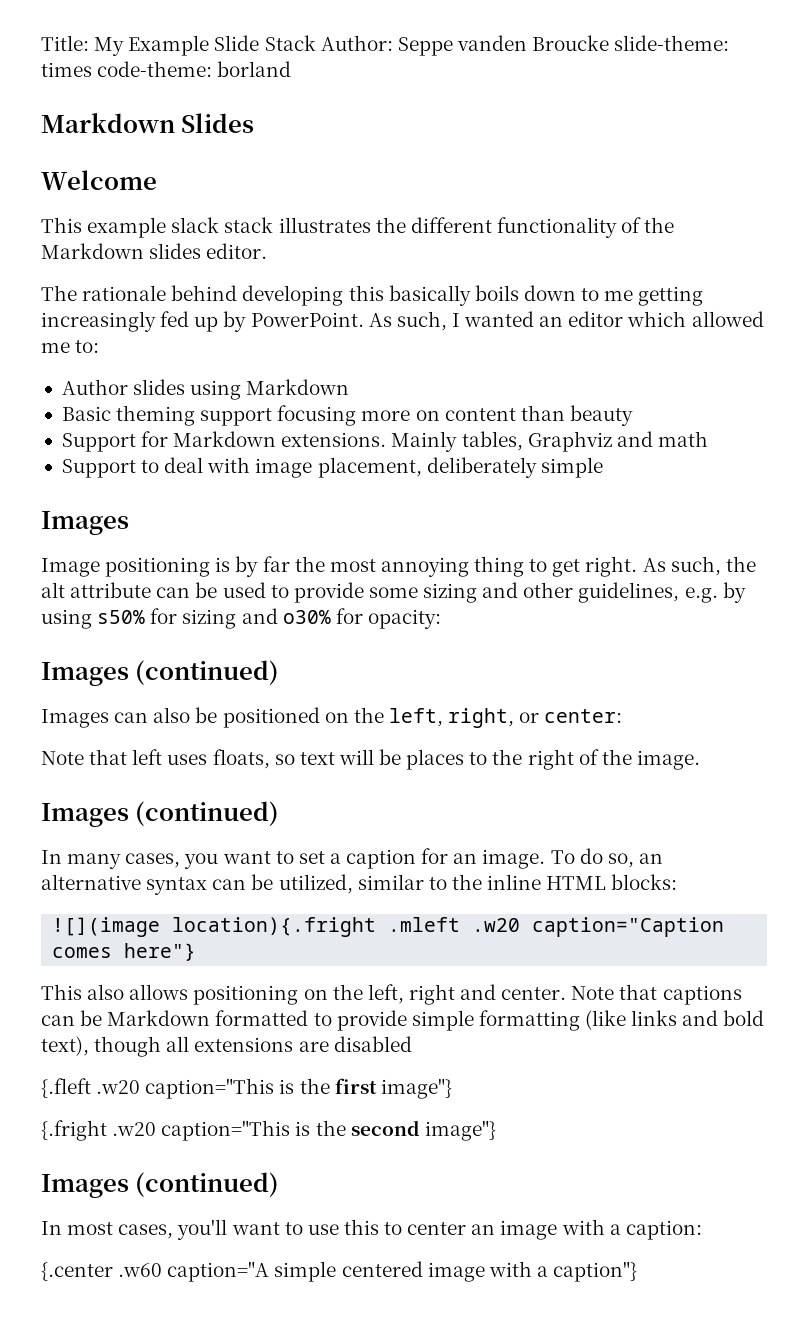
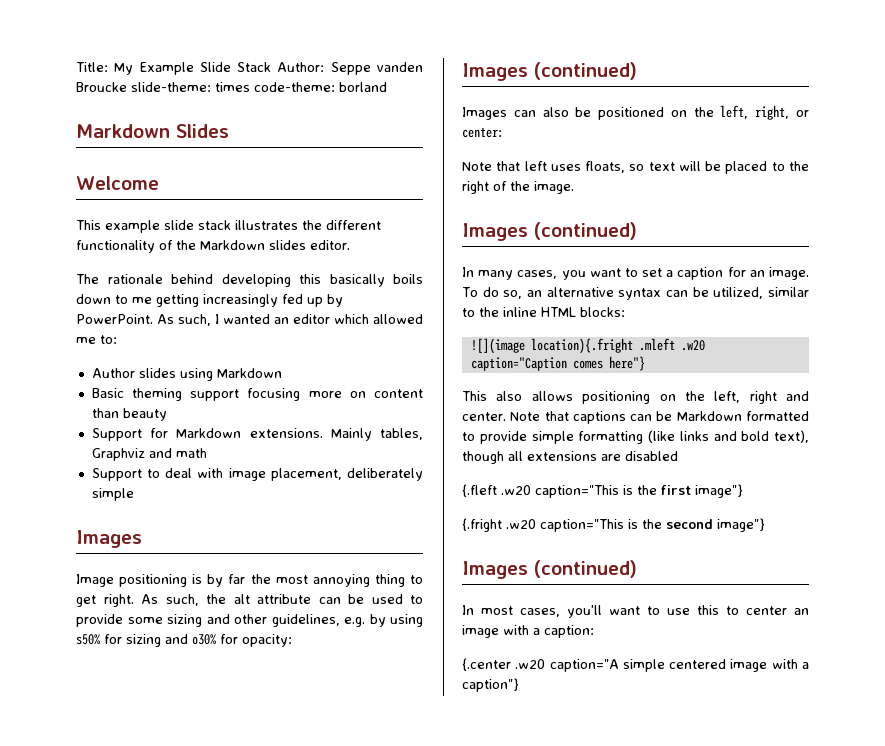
- This example slack stack illustrates the different functionality of the Markdown slides editor.
+ This example slide stack illustrates the different functionality of the Markdown slides editor.
- Note that left uses floats, so text will be places to the right of the image.
+ Note that left uses floats, so text will be placed to the right of the image.
- {.center .w60 caption="A simple centered image with a caption"}
+ {.center .w20 caption="A simple centered image with a caption"}

